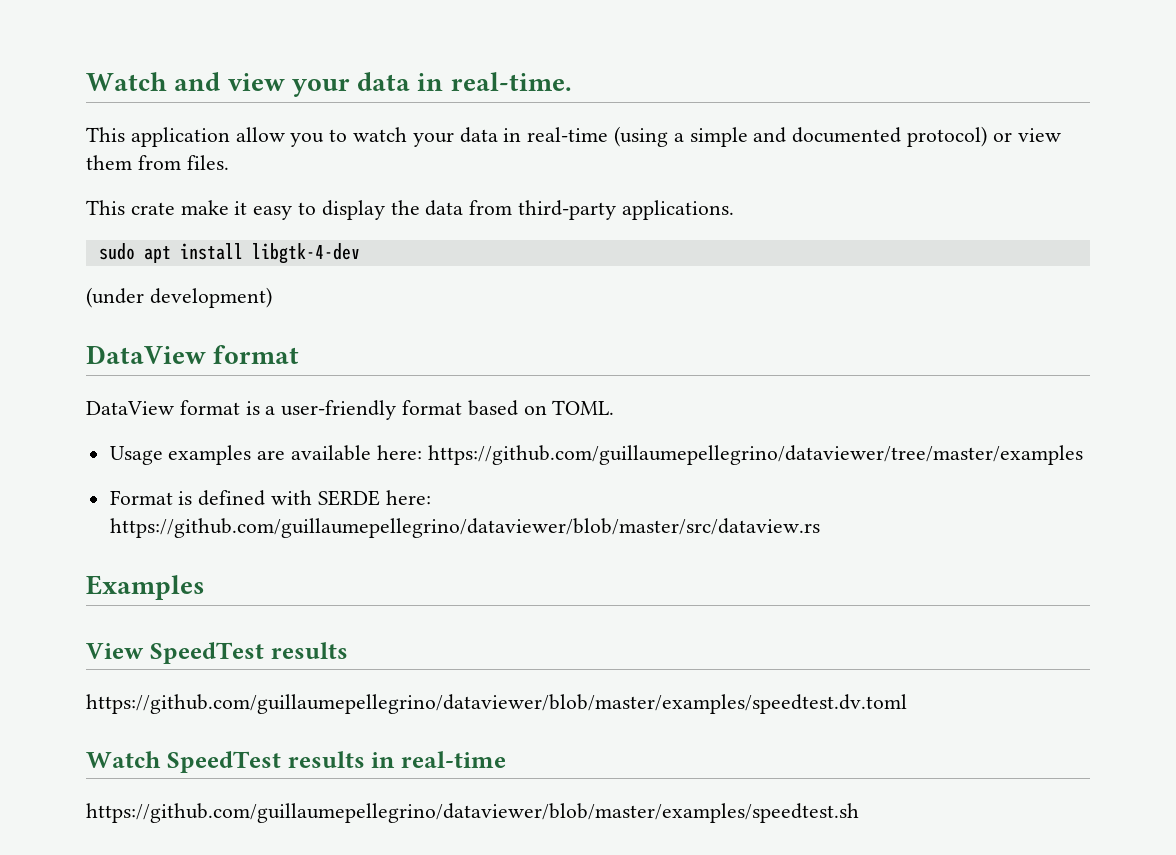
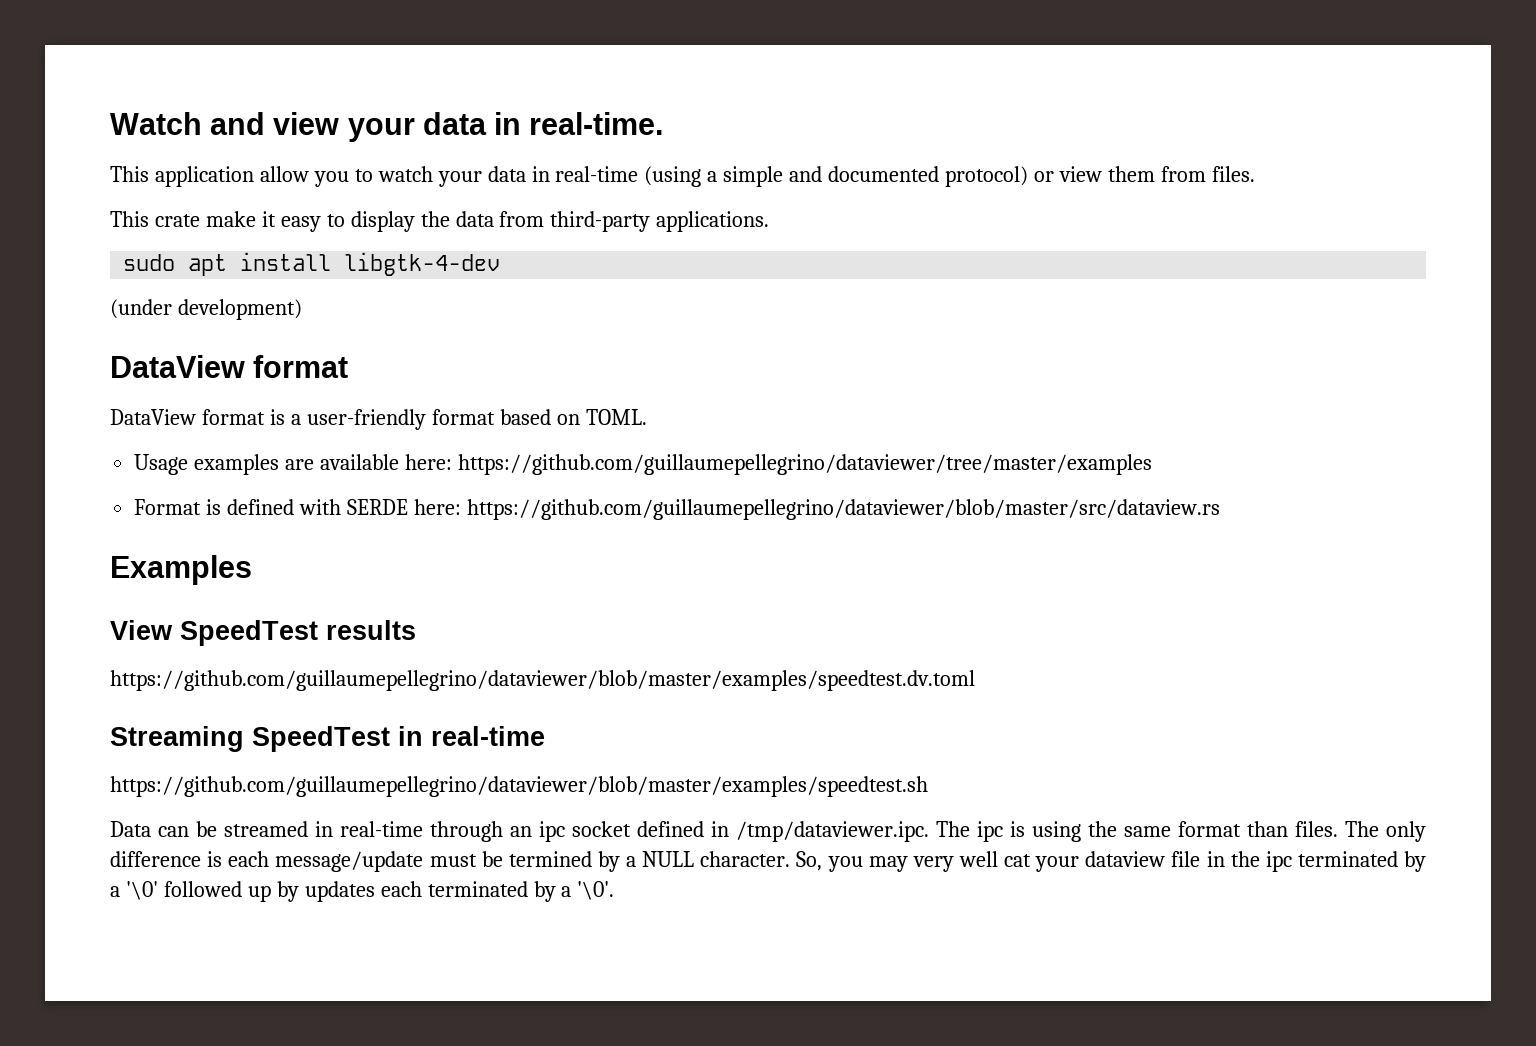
- Watch SpeedTest results in real-time
+ Streaming SpeedTest in real-time
+ Data can be streamed in real-time through an ipc socket defined in /tmp/dataviewer.ipc. The ipc is using the same format than files. The only difference is each message/update must be termined by a NULL character. So, you may very well cat your dataview file in the ipc terminated by a '\0' followed up by updates each terminated by a '\0'.

